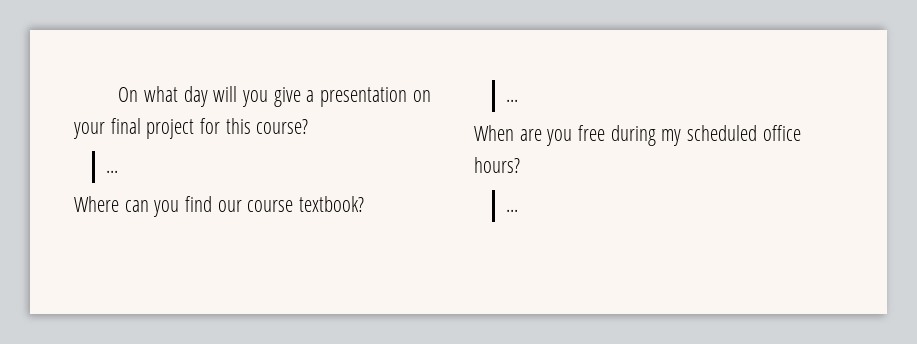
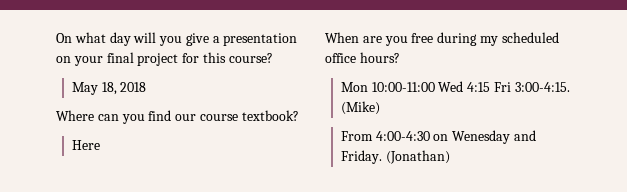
  On what day will you give a presentation on your final project for this course?
- ...
+ May 18, 2018
  Where can you find our course textbook?
- ...
+ Here
  When are you free during my scheduled office hours?
- ...
+ Mon 10:00-11:00 Wed 4:15 Fri 3:00-4:15. (Mike)
+ From 4:00-4:30 on Wenesday and Friday. (Jonathan)

